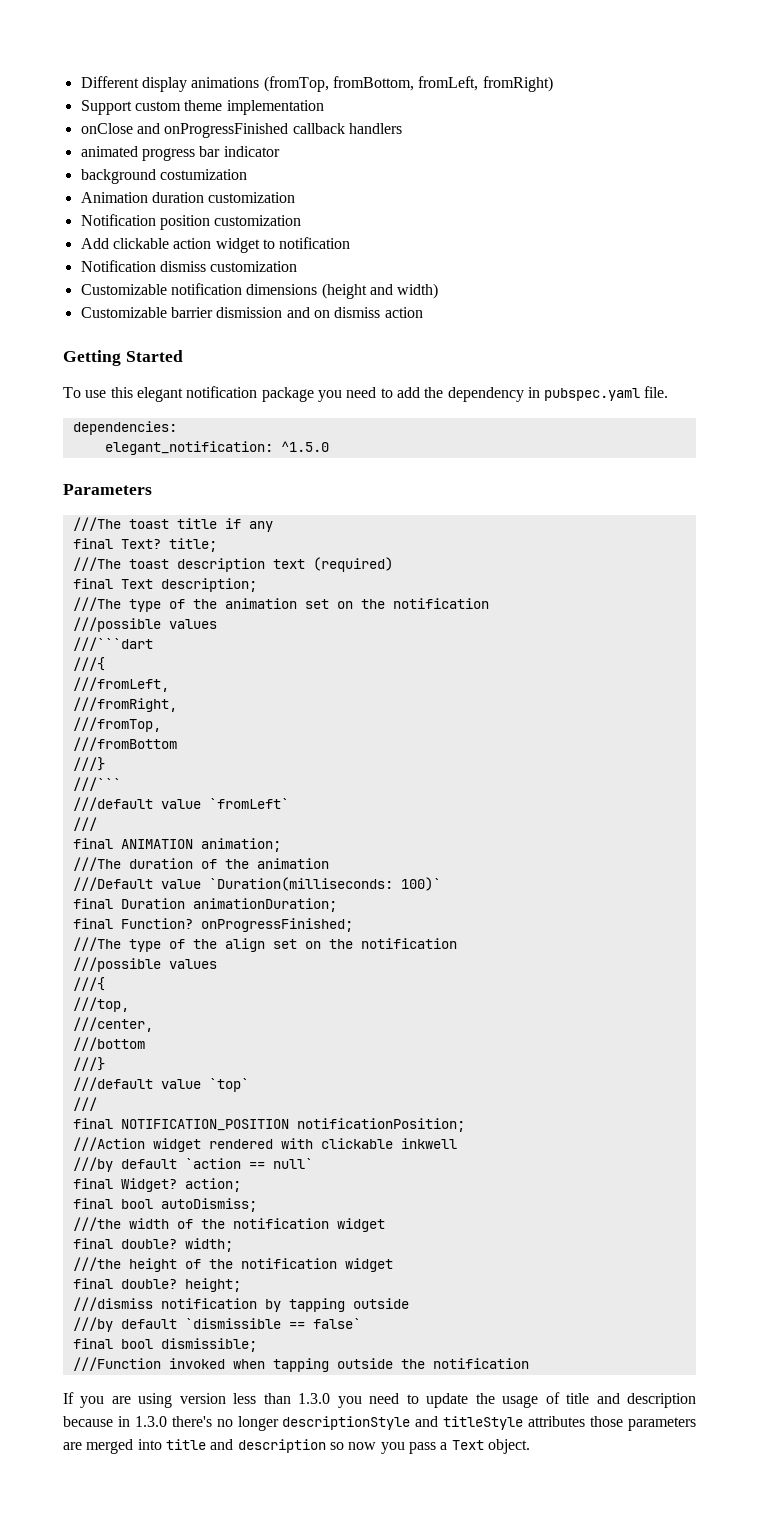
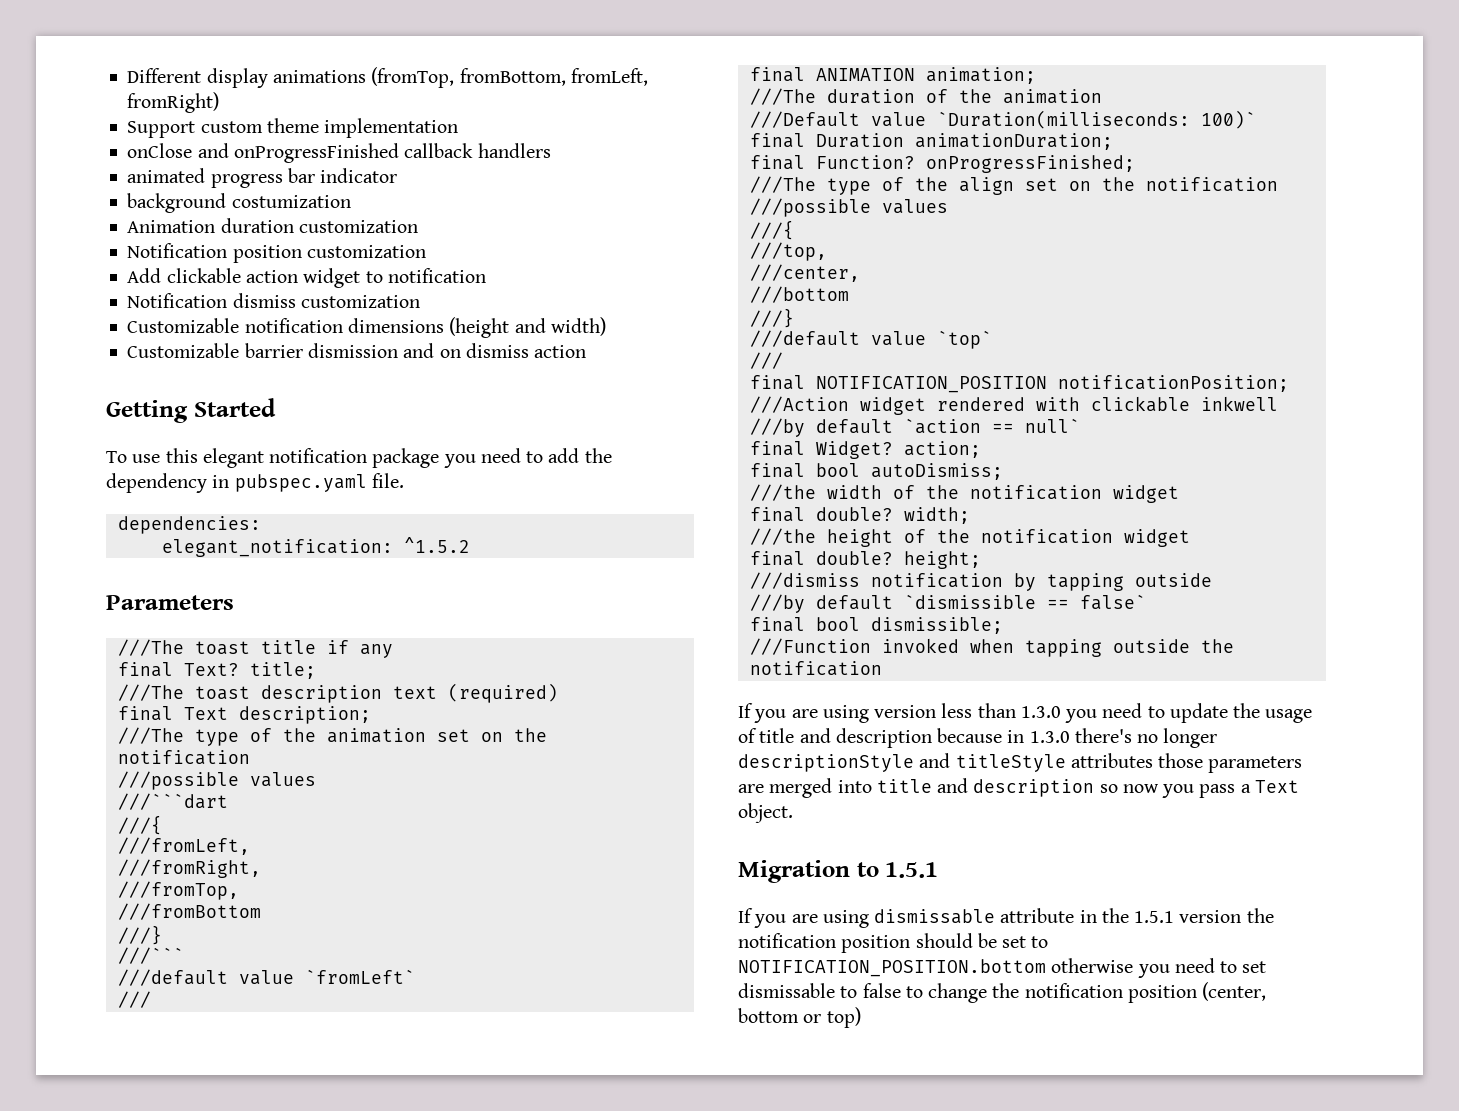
- elegant_notification: ^1.5.0
+ elegant_notification: ^1.5.2
+ Migration to 1.5.1
+ If you are using dismissable attribute in the 1.5.1 version the notification position should be set to NOTIFICATION_POSITION.bottom otherwise you need to set dismissable to false to change the notification position (center, bottom or top)

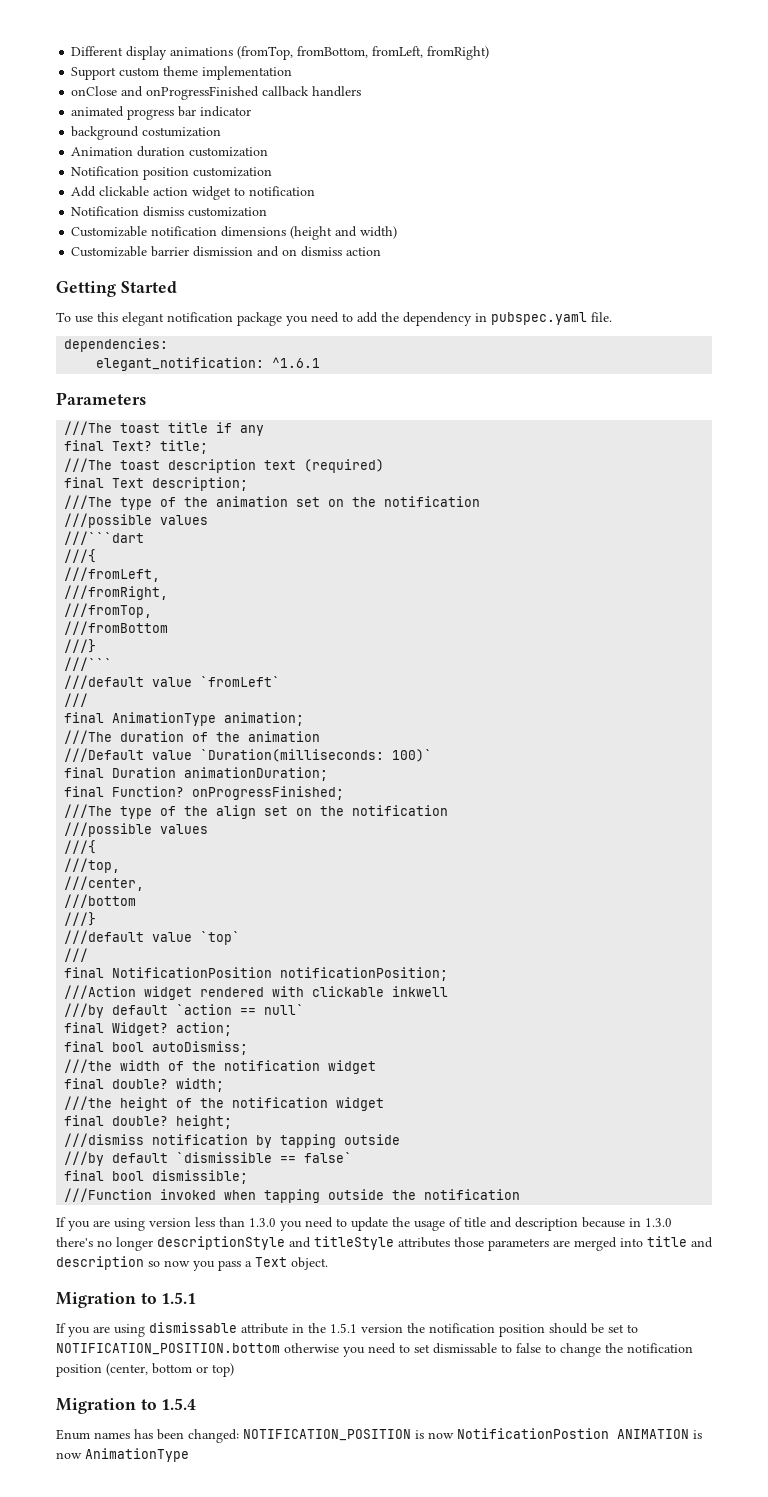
- elegant_notification: ^1.5.2
+ elegant_notification: ^1.6.1
- final ANIMATION animation;
+ final AnimationType animation;
- final NOTIFICATION_POSITION notificationPosition;
+ final NotificationPosition notificationPosition;
+ Migration to 1.5.4
+ Enum names has been changed: NOTIFICATION_POSITION is now NotificationPostion ANIMATION is now AnimationType

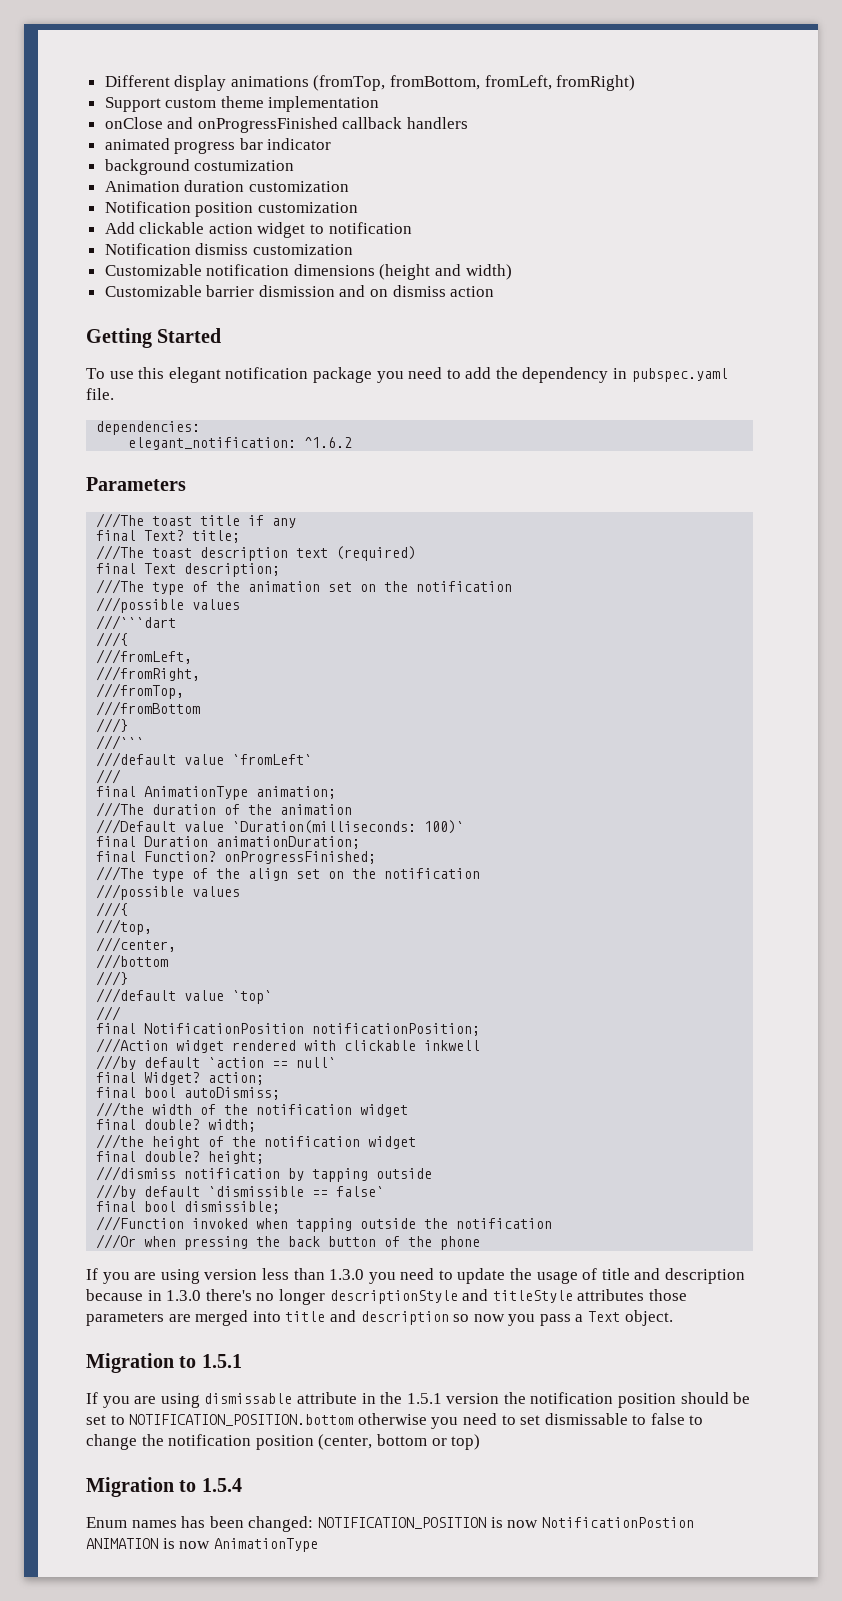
- elegant_notification: ^1.6.1
+ elegant_notification: ^1.6.2
+ ///Or when pressing the back button of the phone

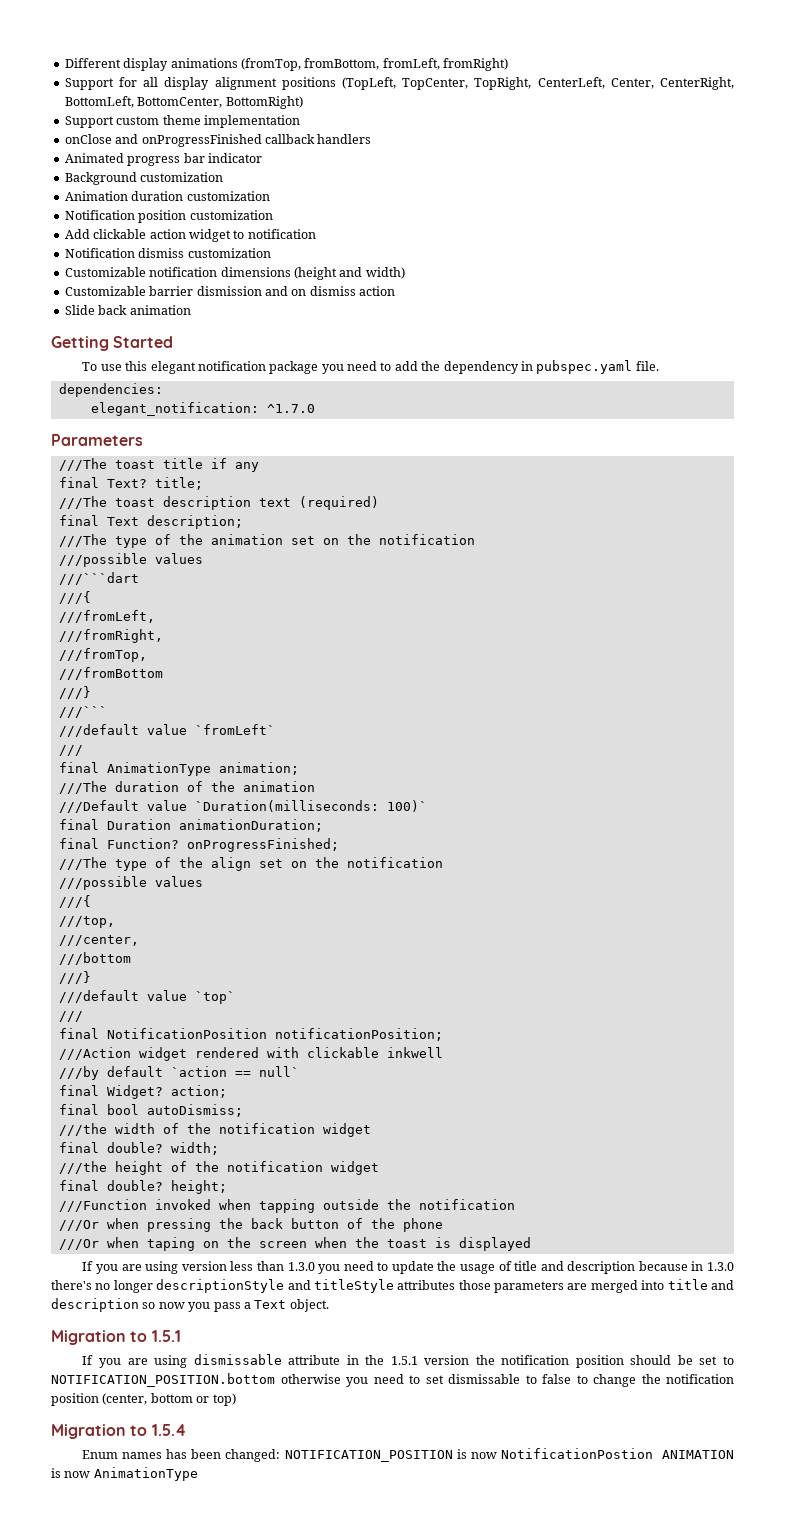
+ Support for all display alignment positions (TopLeft, TopCenter, TopRight, CenterLeft, Center, CenterRight, BottomLeft, BottomCenter, BottomRight)
- animated progress bar indicator
+ Animated progress bar indicator
- background costumization
+ Background customization
+ Slide back animation
- elegant_notification: ^1.6.2
+ elegant_notification: ^1.7.0
- ///dismiss notification by tapping outside
- ///by default `dismissible == false`
- final bool dismissible;
+ ///Or when taping on the screen when the toast is displayed

